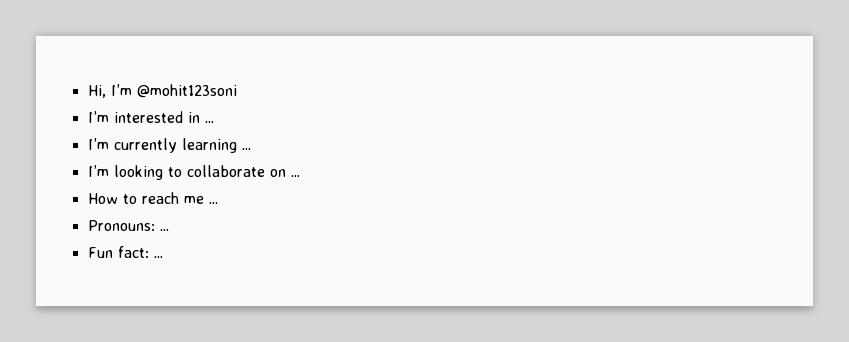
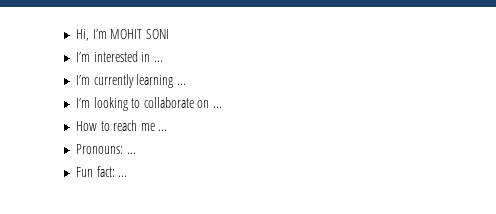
- Hi, I’m @mohit123soni
+ Hi, I’m MOHIT SONI

